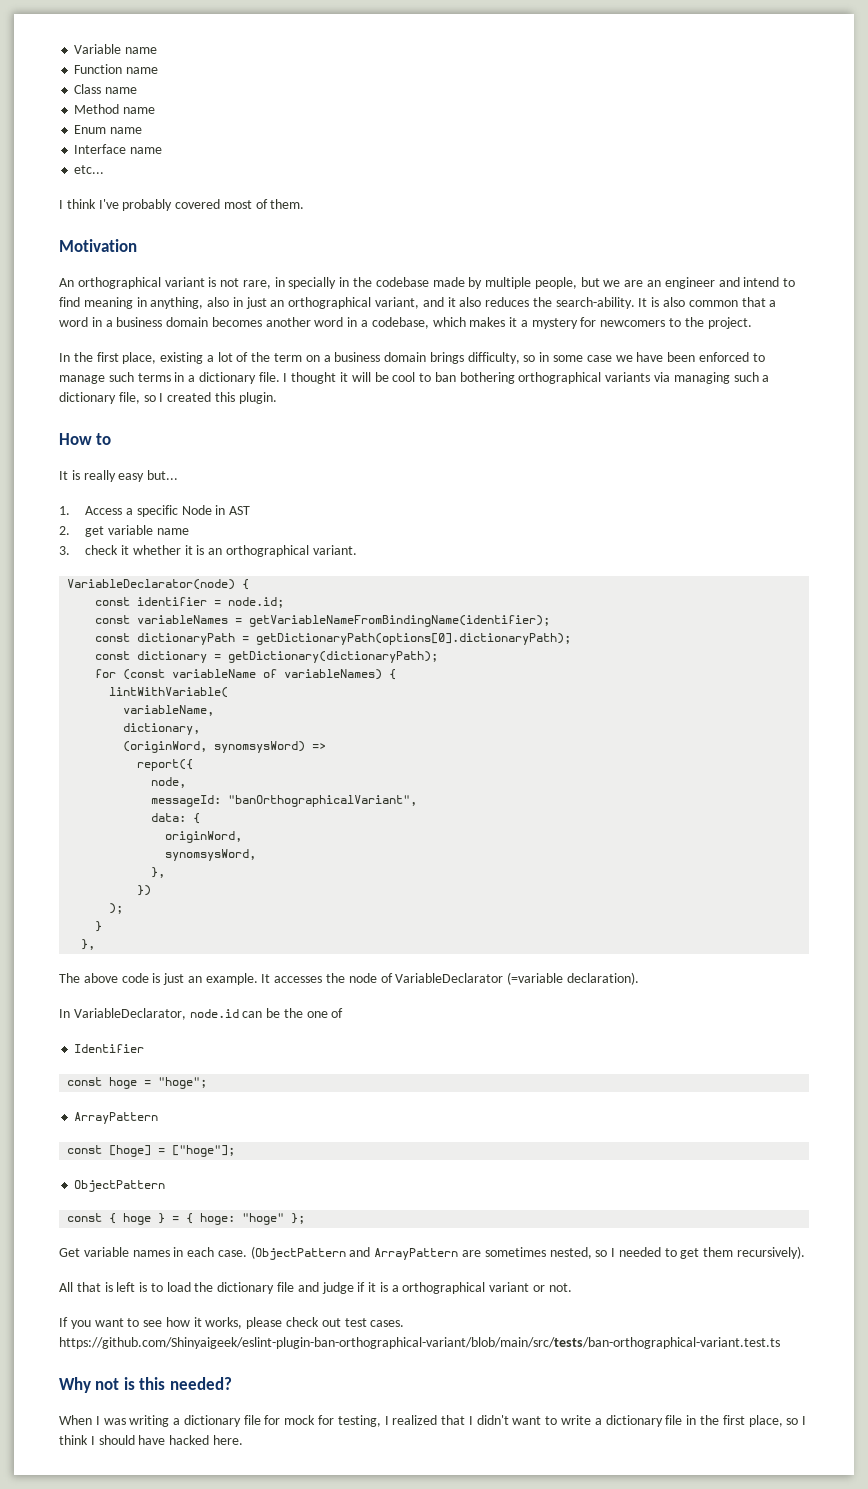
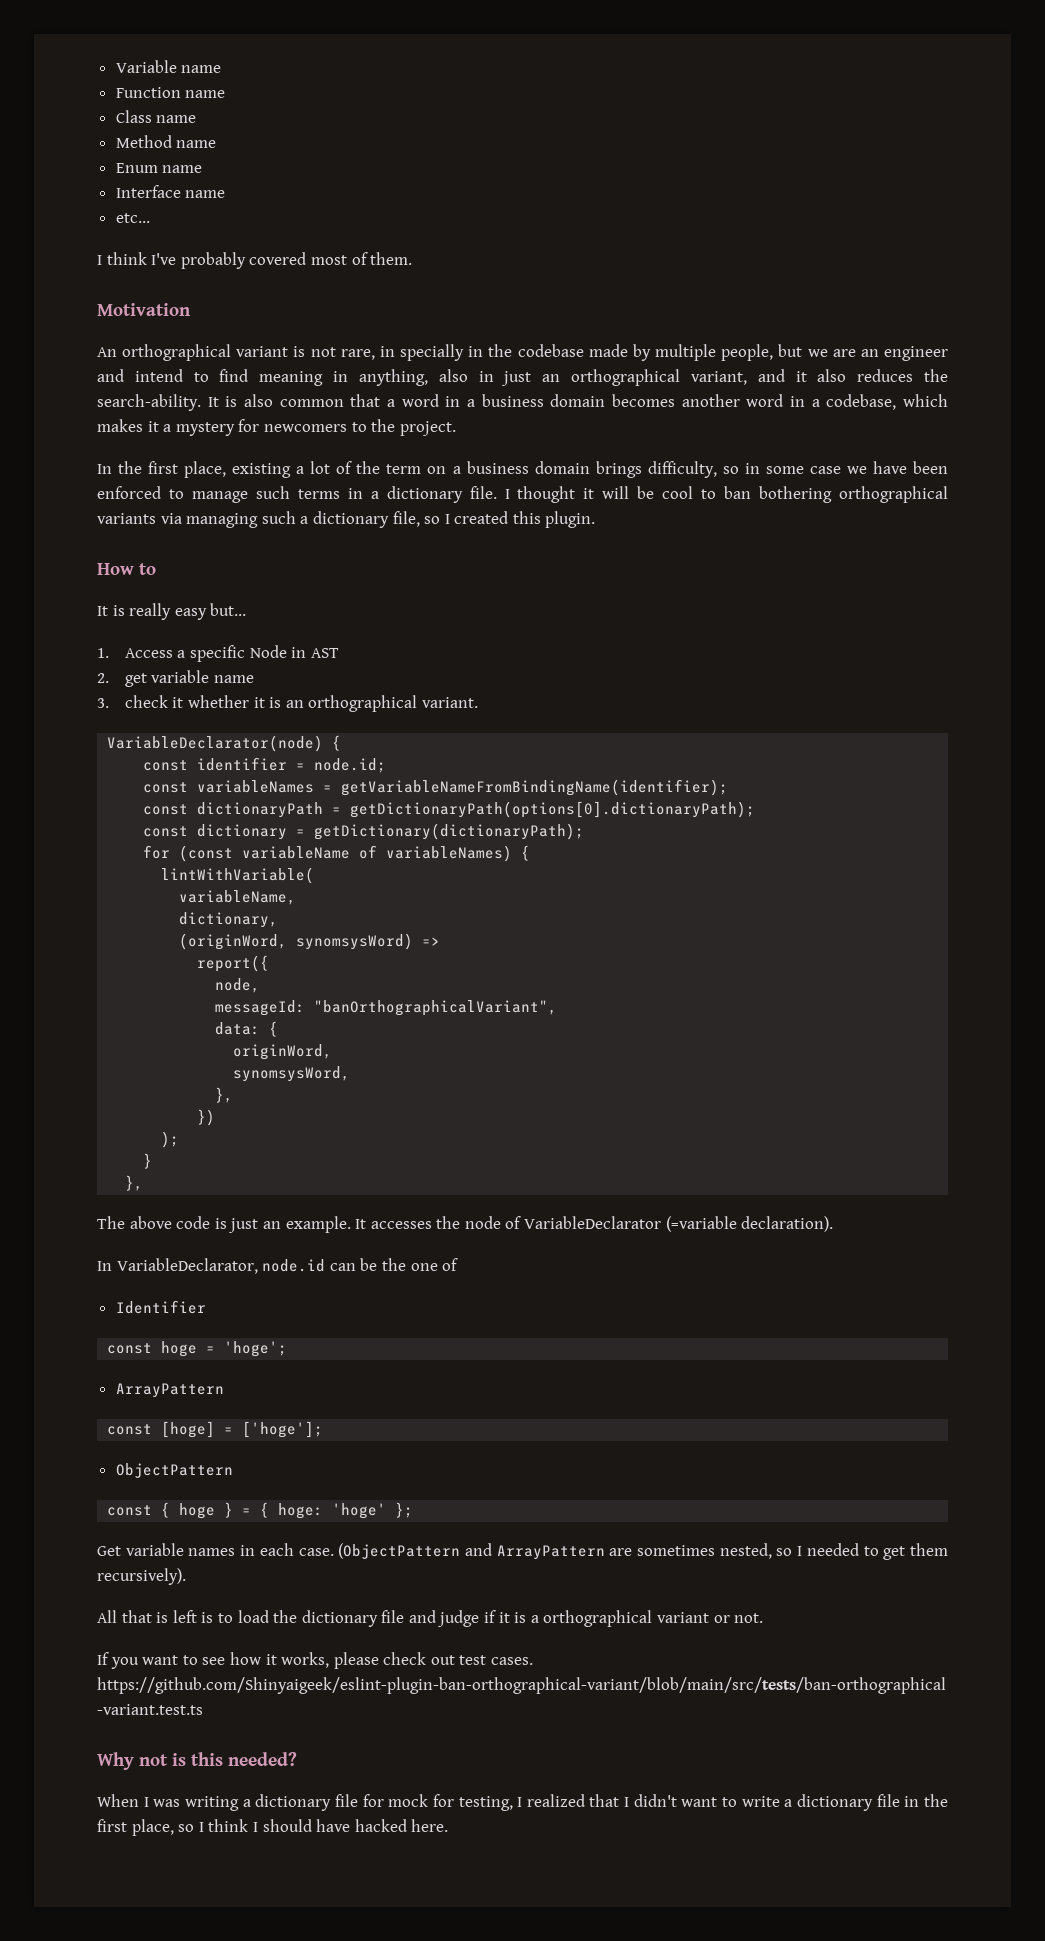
- const hoge = "hoge";
+ const hoge = 'hoge';
- const [hoge] = ["hoge"];
+ const [hoge] = ['hoge'];
- const { hoge } = { hoge: "hoge" };
+ const { hoge } = { hoge: 'hoge' };

